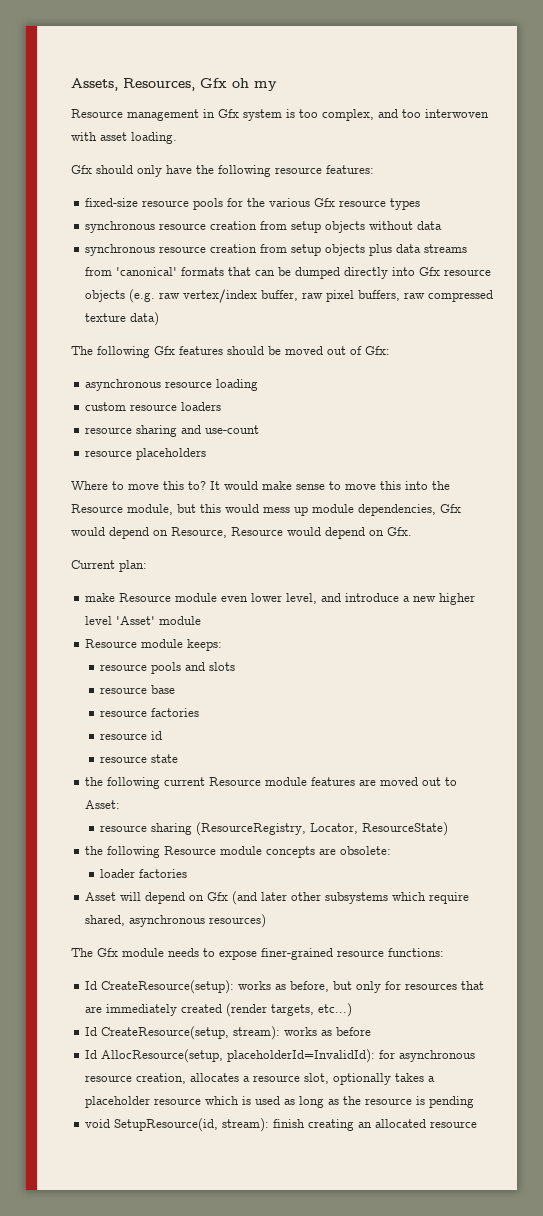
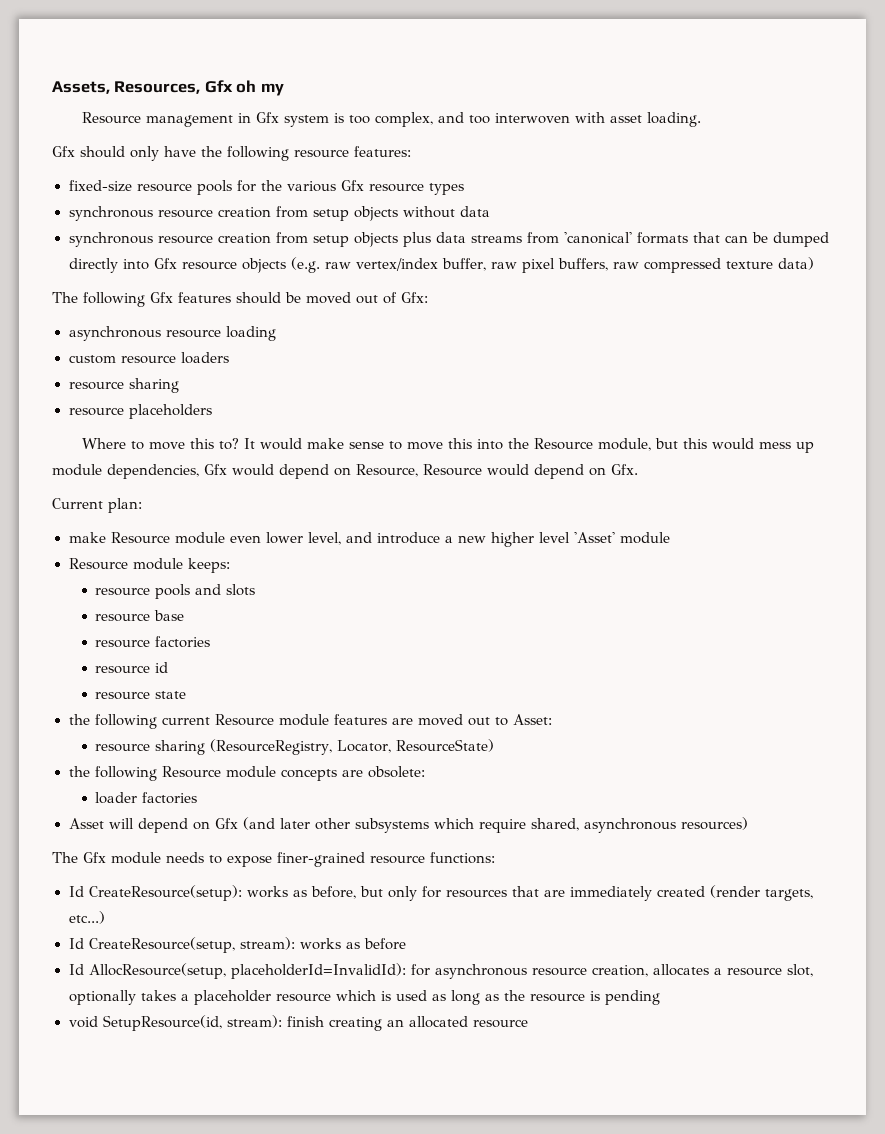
  custom resource loaders
- resource sharing and use-count
+ resource sharing

